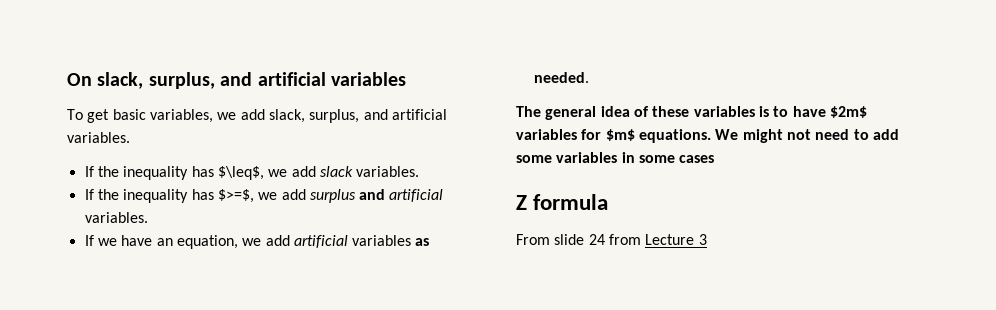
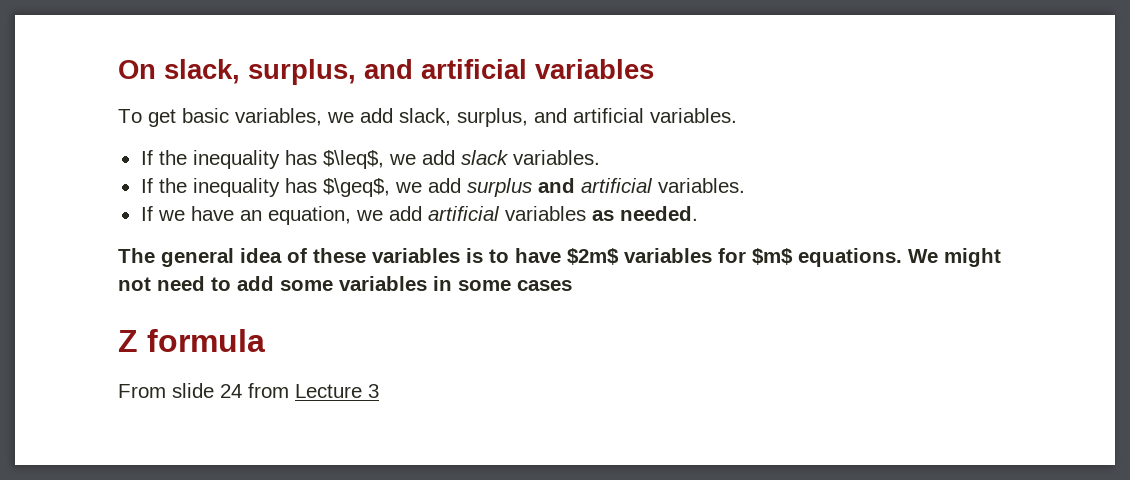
- If the inequality has $>=$, we add surplus and artificial variables.
+ If the inequality has $\geq$, we add surplus and artificial variables.

